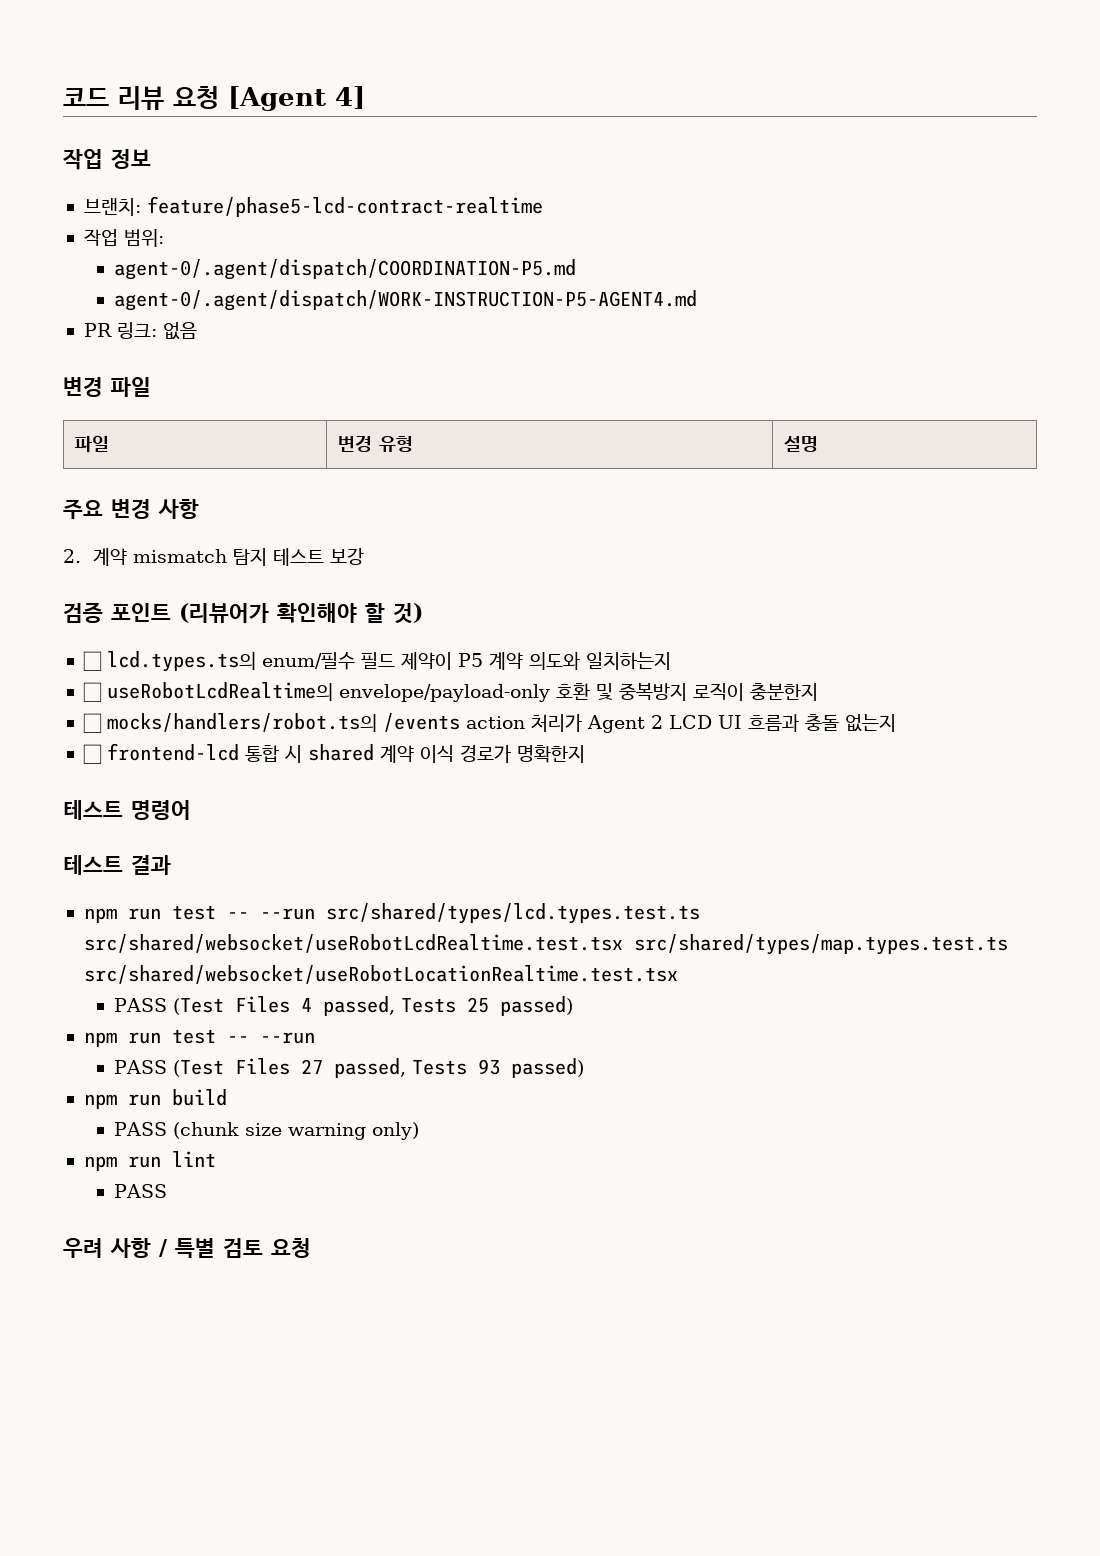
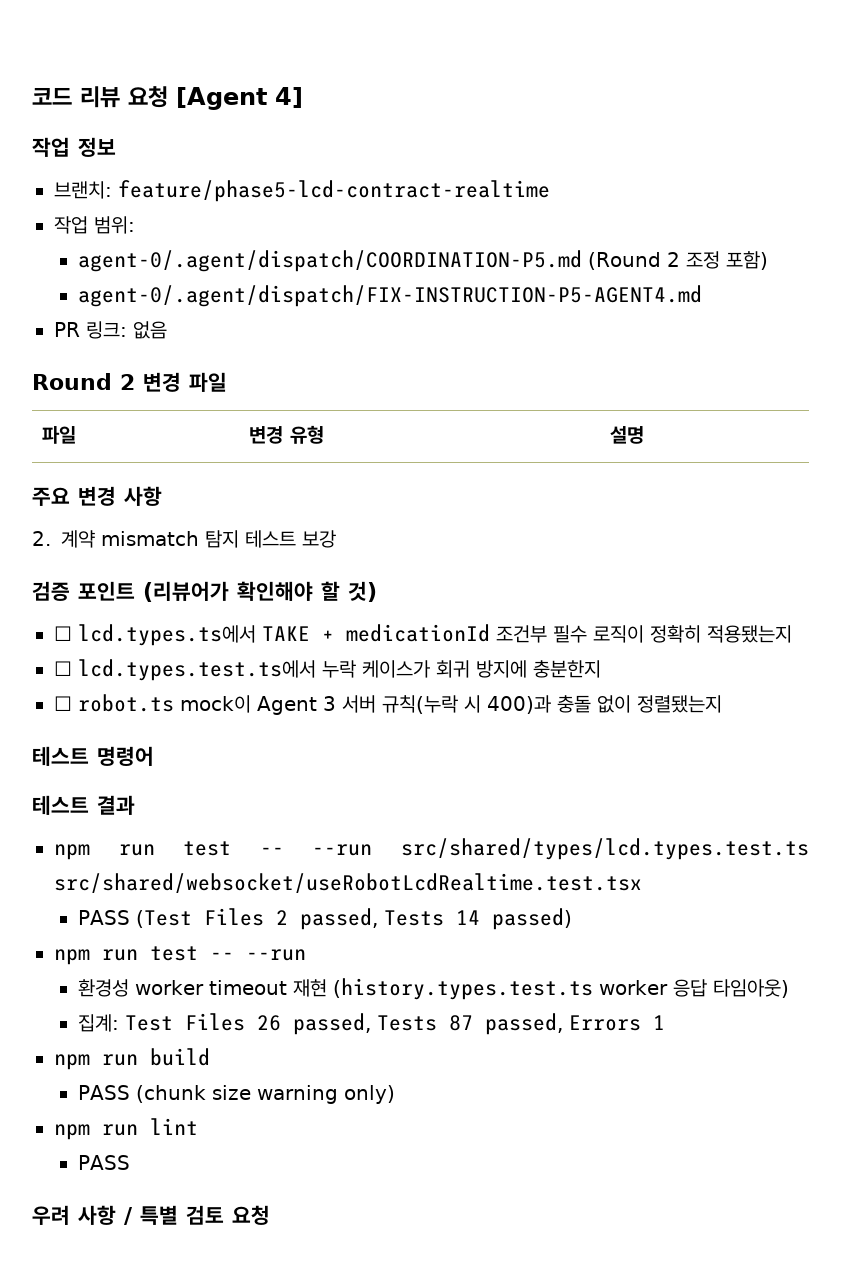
- agent-0/.agent/dispatch/COORDINATION-P5.md
- agent-0/.agent/dispatch/WORK-INSTRUCTION-P5-AGENT4.md
+ agent-0/.agent/dispatch/COORDINATION-P5.md (Round 2 조정 포함)
+ agent-0/.agent/dispatch/FIX-INSTRUCTION-P5-AGENT4.md
- 변경 파일
+ Round 2 변경 파일
- ☐ lcd.types.ts의 enum/필수 필드 제약이 P5 계약 의도와 일치하는지
- ☐ useRobotLcdRealtime의 envelope/payload-only 호환 및 중복방지 로직이 충분한지
- ☐ mocks/handlers/robot.ts의 /events action 처리가 Agent 2 LCD UI 흐름과 충돌 없는지
- ☐ frontend-lcd 통합 시 shared 계약 이식 경로가 명확한지
+ ☐ lcd.types.ts에서 TAKE + medicationId 조건부 필수 로직이 정확히 적용됐는지
+ ☐ lcd.types.test.ts에서 누락 케이스가 회귀 방지에 충분한지
+ ☐ robot.ts mock이 Agent 3 서버 규칙(누락 시 400)과 충돌 없이 정렬됐는지
- npm run test -- --run src/shared/types/lcd.types.test.ts src/shared/websocket/useRobotLcdRealtime.test.tsx src/shared/types/map.types.test.ts src/shared/websocket/useRobotLocationRealtime.test.tsx
- PASS (Test Files 4 passed, Tests 25 passed)
+ npm run test -- --run src/shared/types/lcd.types.test.ts src/shared/websocket/useRobotLcdRealtime.test.tsx
+ PASS (Test Files 2 passed, Tests 14 passed)
- PASS (Test Files 27 passed, Tests 93 passed)
+ 환경성 worker timeout 재현 (history.types.test.ts worker 응답 타임아웃)
+ 집계: Test Files 26 passed, Tests 87 passed, Errors 1

